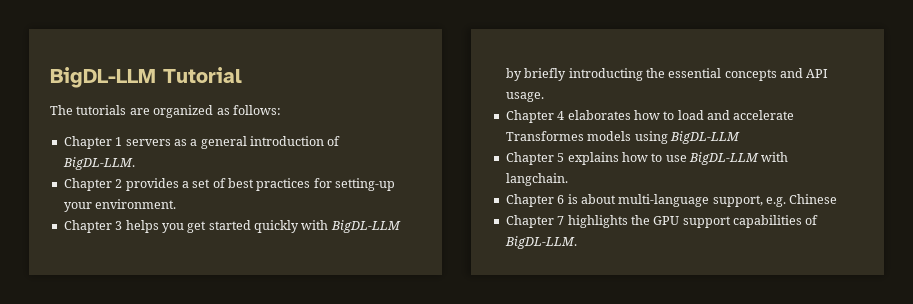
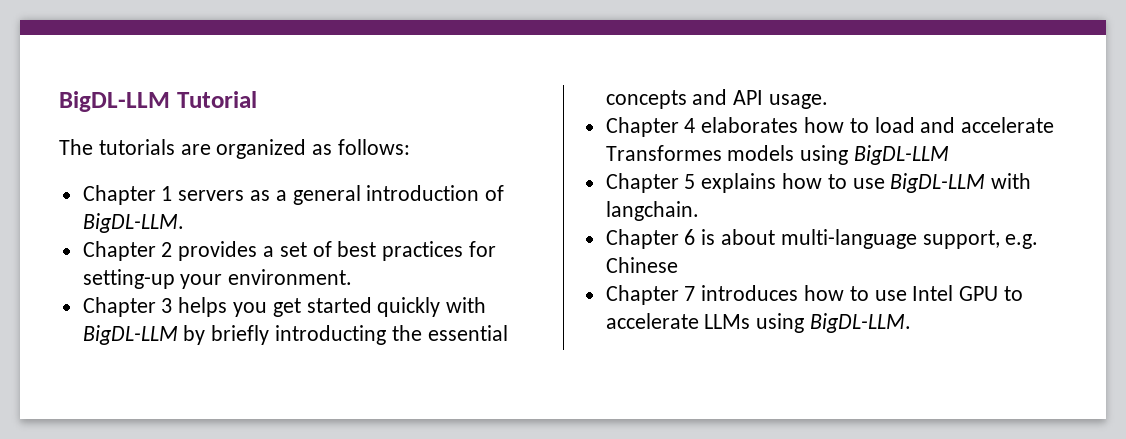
- Chapter 7 highlights the GPU support capabilities of BigDL-LLM.
+ Chapter 7 introduces how to use Intel GPU to accelerate LLMs using BigDL-LLM.

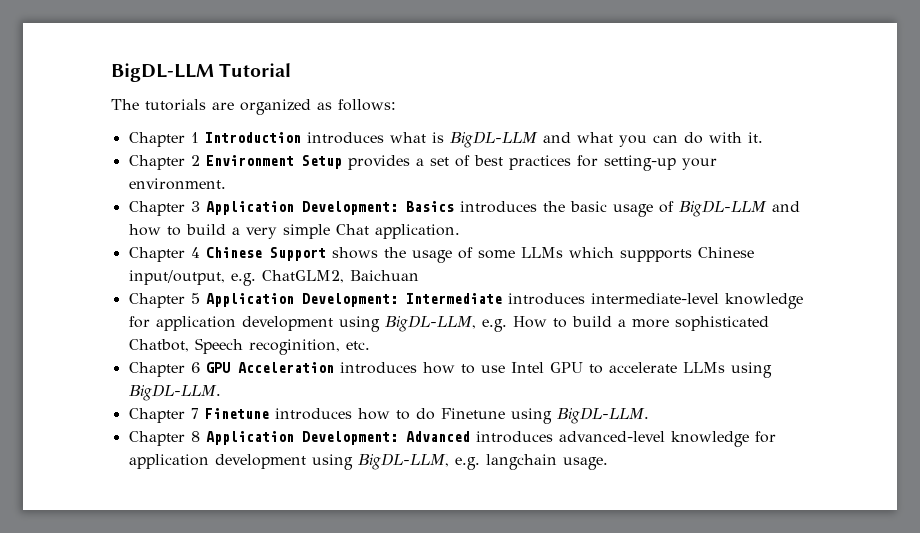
- Chapter 1 servers as a general introduction of BigDL-LLM.
+ Chapter 1 Introduction introduces what is BigDL-LLM and what you can do with it.
- Chapter 2 provides a set of best practices for setting-up your environment.
+ Chapter 2 Environment Setup provides a set of best practices for setting-up your environment.
- Chapter 3 helps you get started quickly with BigDL-LLM by briefly introducting the essential concepts and API usage.
- Chapter 4 elaborates how to load and accelerate Transformes models using BigDL-LLM
- Chapter 5 explains how to use BigDL-LLM with langchain.
- Chapter 6 is about multi-language support, e.g. Chinese
- Chapter 7 introduces how to use Intel GPU to accelerate LLMs using BigDL-LLM.
+ Chapter 3 Application Development: Basics introduces the basic usage of BigDL-LLM and how to build a very simple Chat application.
+ Chapter 4 Chinese Support shows the usage of some LLMs which suppports Chinese input/output, e.g. ChatGLM2, Baichuan
+ Chapter 5 Application Development: Intermediate introduces intermediate-level knowledge for application development using BigDL-LLM, e.g. How to build a more sophisticated Chatbot, Speech recoginition, etc.
+ Chapter 6 GPU Acceleration introduces how to use Intel GPU to accelerate LLMs using BigDL-LLM.
+ Chapter 7 Finetune introduces how to do Finetune using BigDL-LLM.
+ Chapter 8 Application Development: Advanced introduces advanced-level knowledge for application development using BigDL-LLM, e.g. langchain usage.

